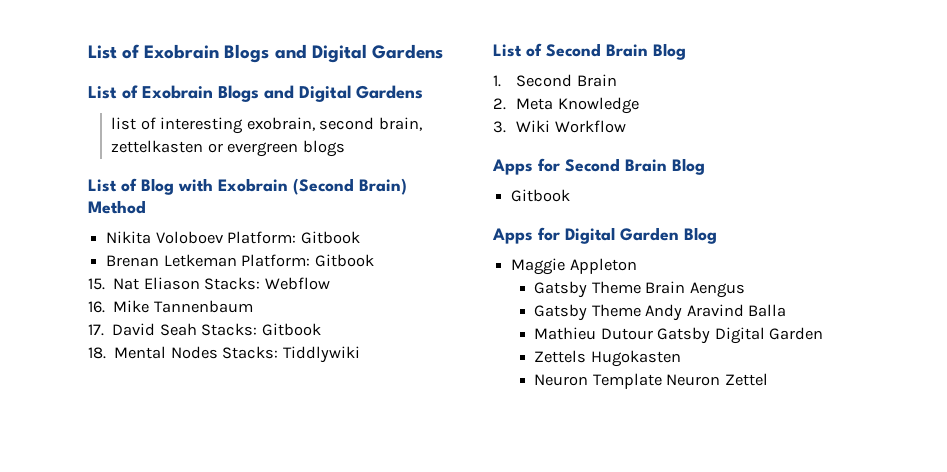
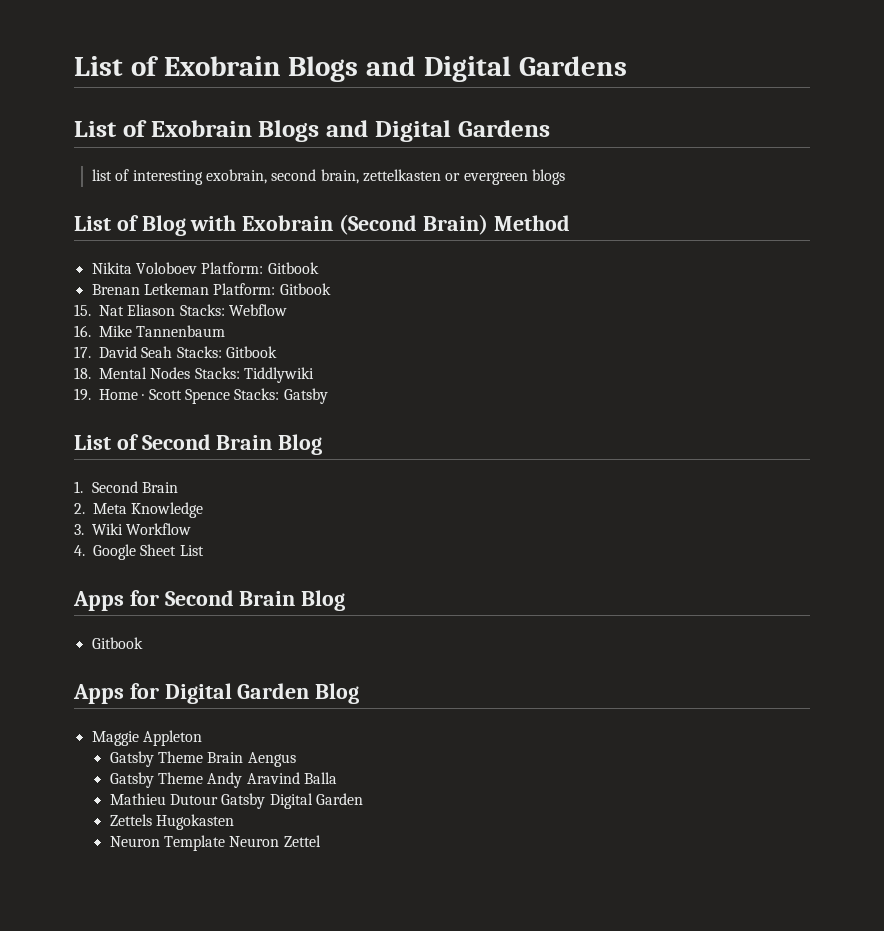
+ 19. Home · Scott Spence Stacks: Gatsby
+ 4. Google Sheet List

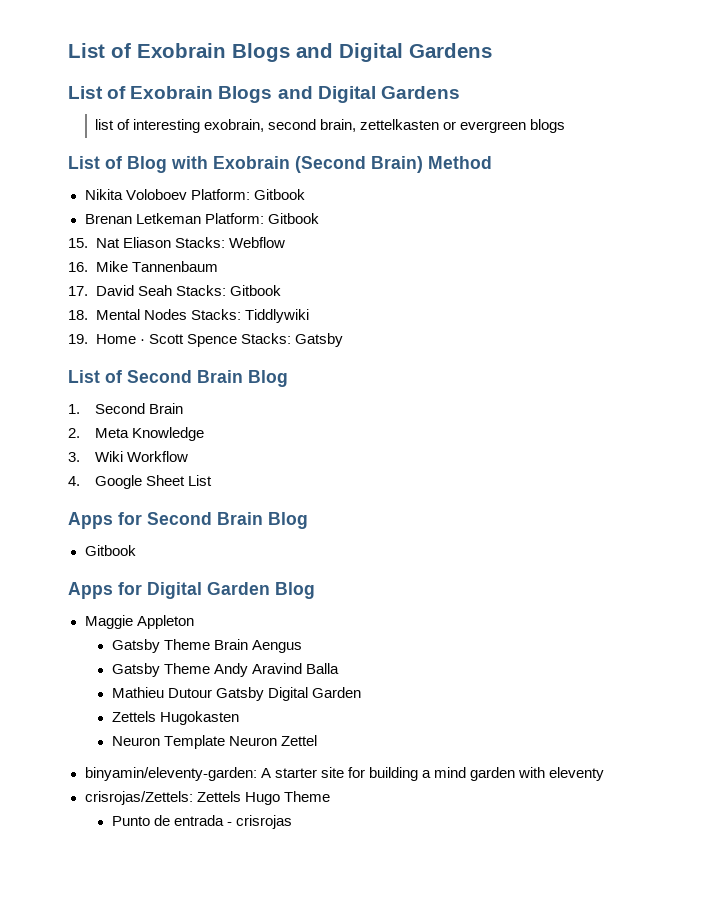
+ binyamin/eleventy-garden: A starter site for building a mind garden with eleventy
+ crisrojas/Zettels: Zettels Hugo Theme
+ Punto de entrada - crisrojas

